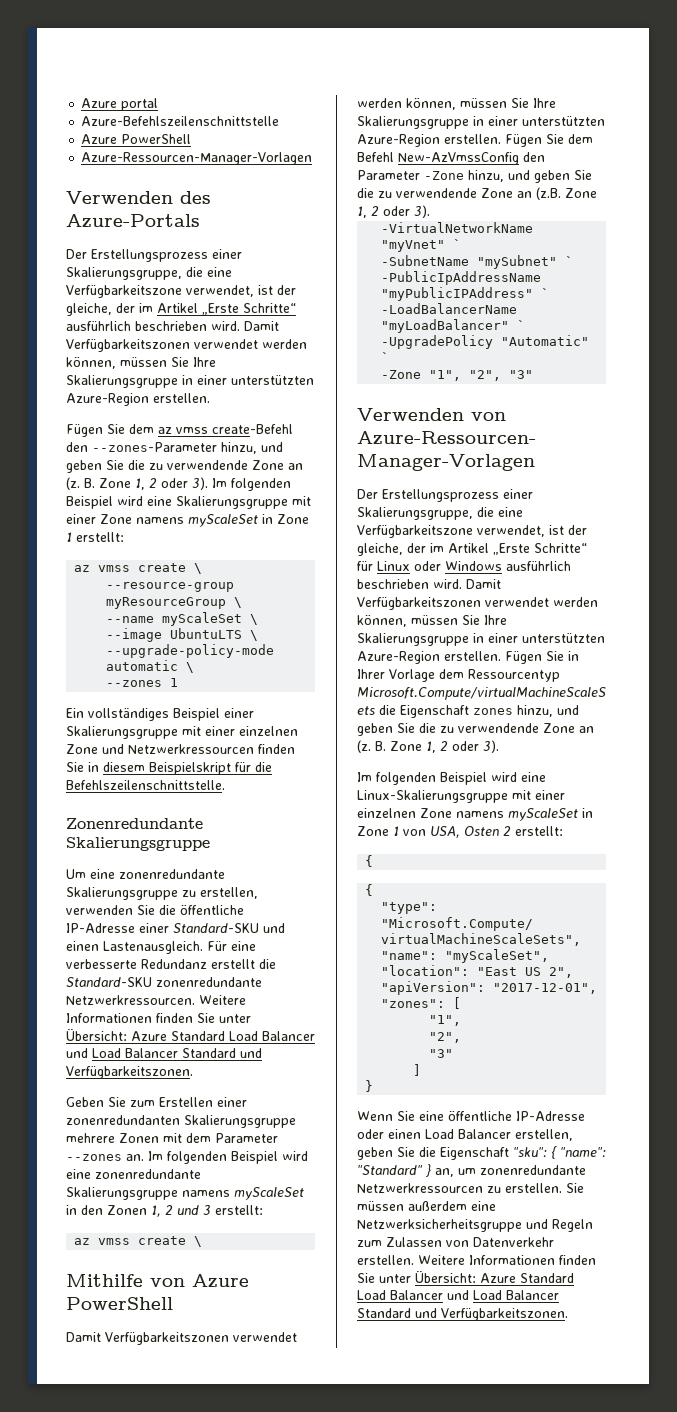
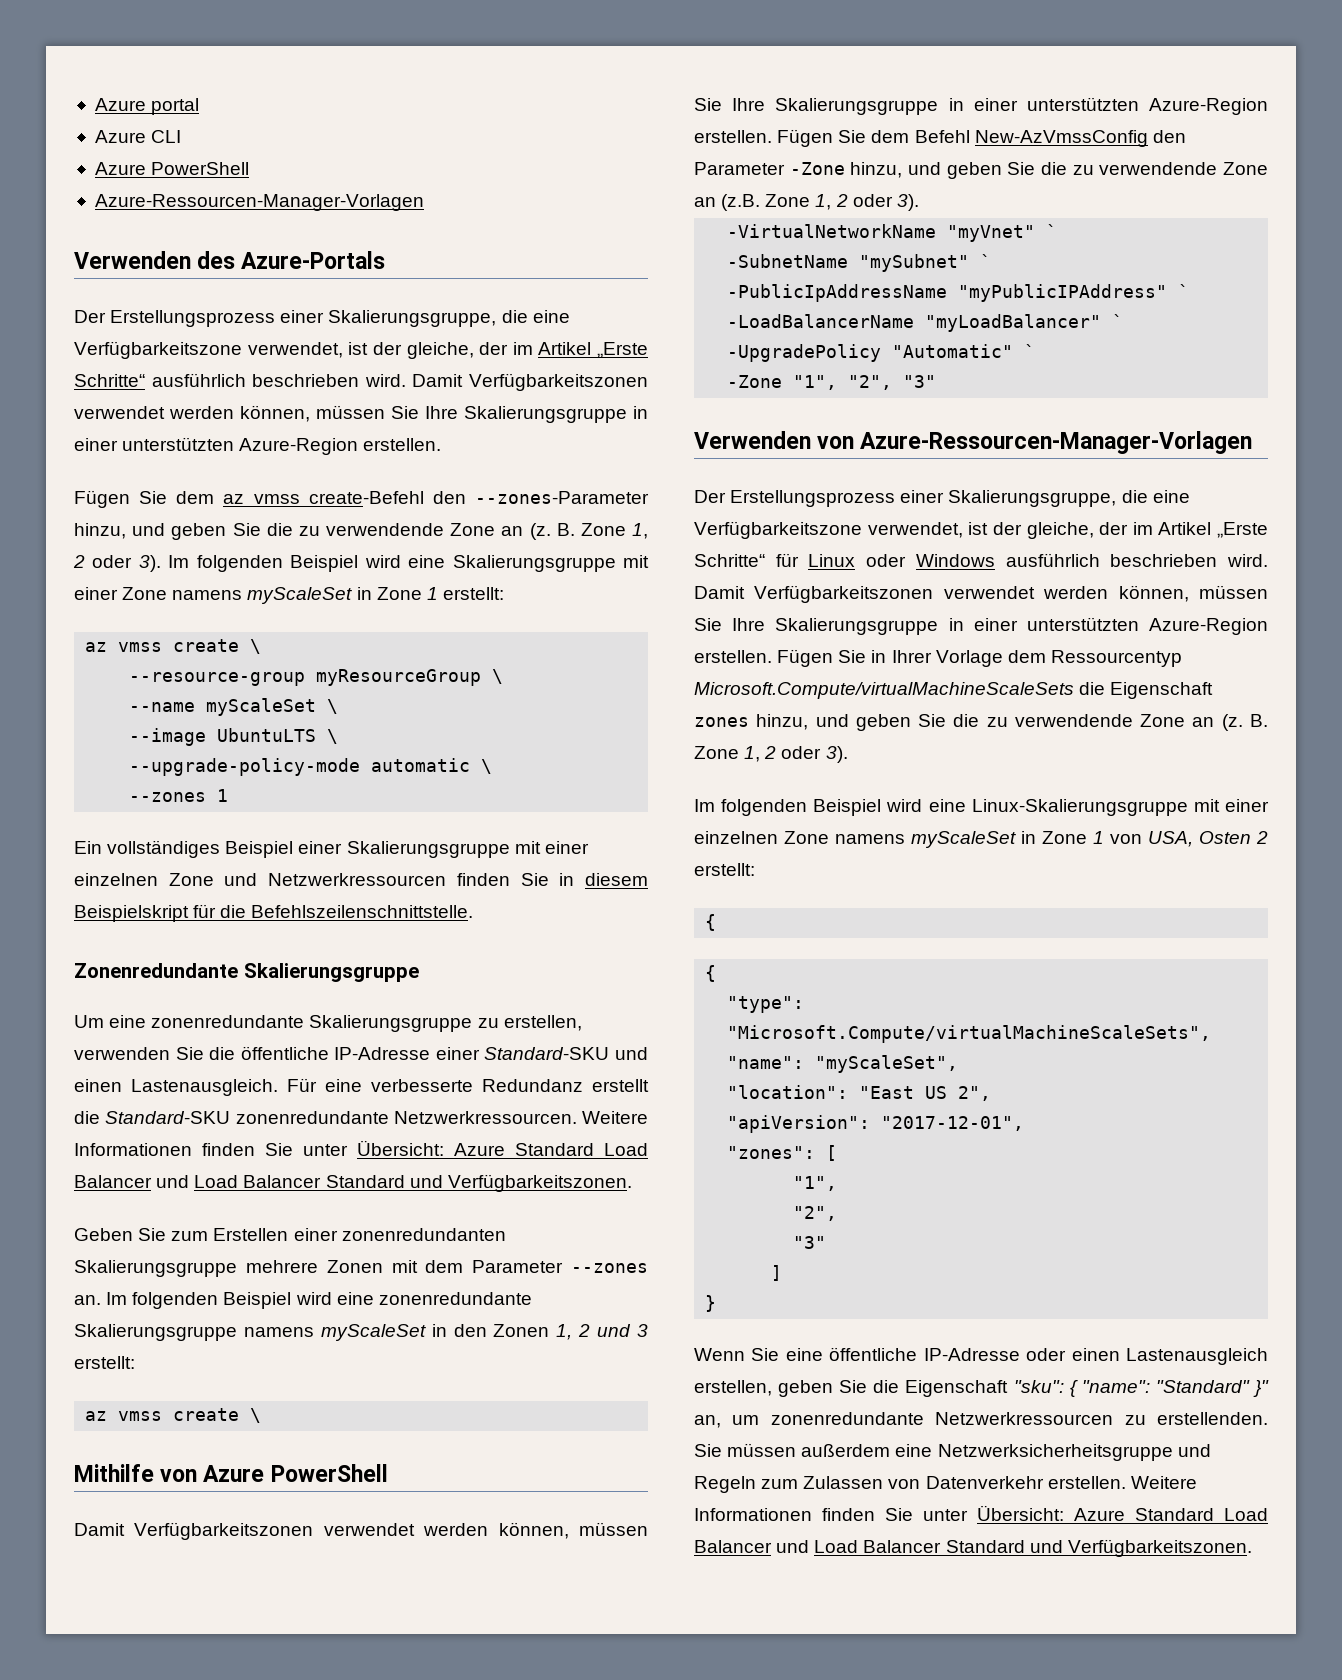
- Azure-Befehlszeilenschnittstelle
+ Azure CLI
- Wenn Sie eine öffentliche IP-Adresse oder einen Load Balancer erstellen, geben Sie die Eigenschaft "sku": { "name": "Standard" } an, um zonenredundante Netzwerkressourcen zu erstellen.
+ Wenn Sie eine öffentliche IP-Adresse oder einen Lastenausgleich erstellen, geben Sie die Eigenschaft "sku": { "name": "Standard" }" an, um zonenredundante Netzwerkressourcen zu erstellenden.

